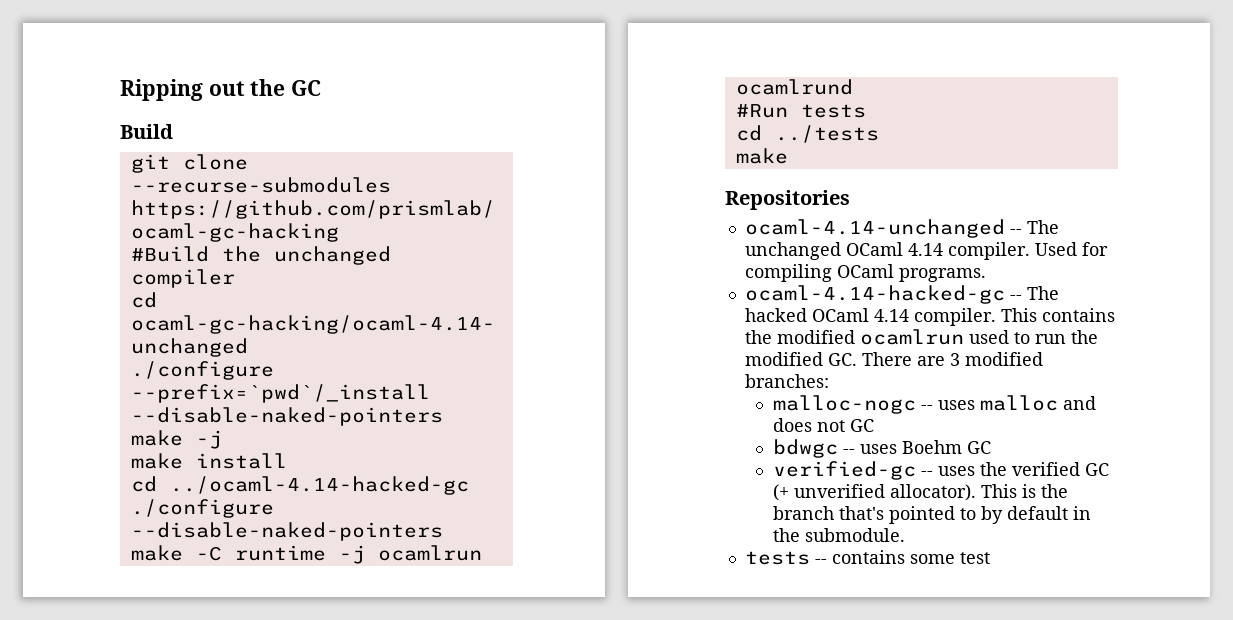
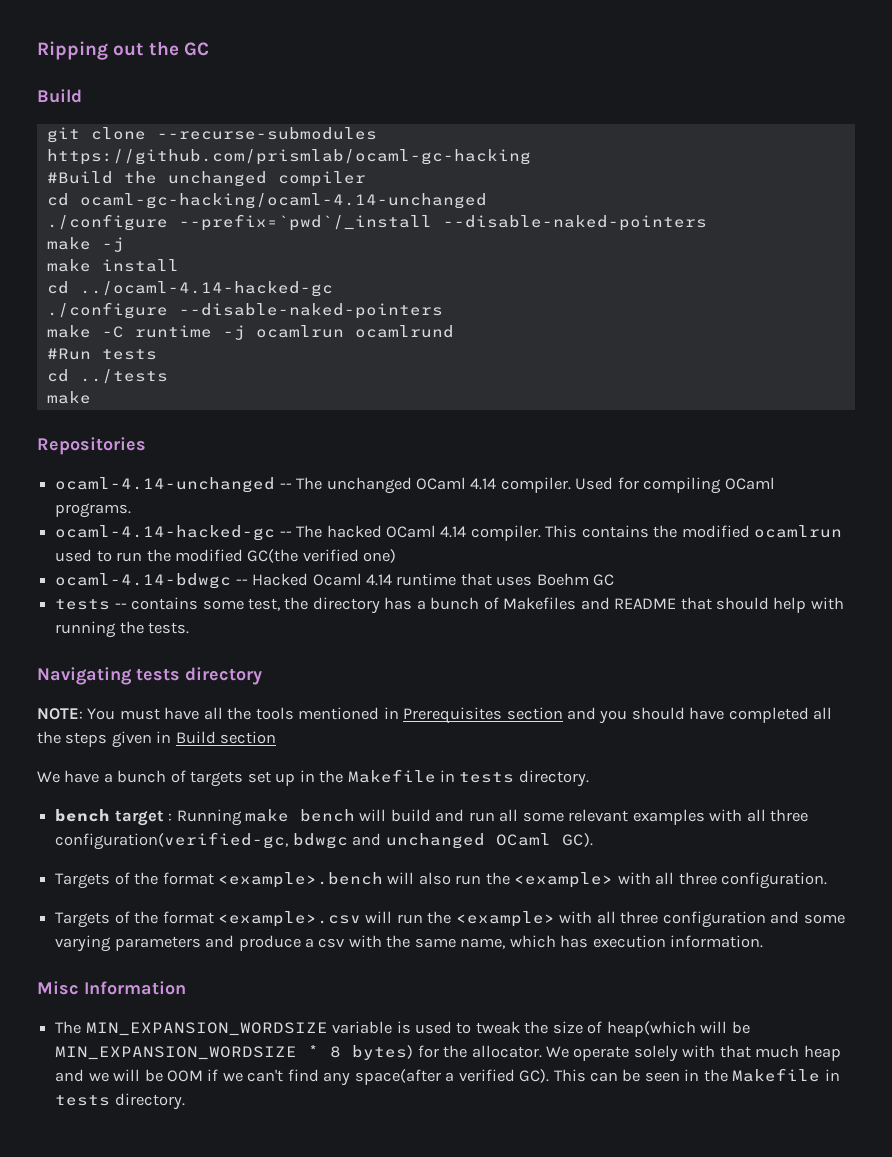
- This contains the modified ocamlrun used to run the modified GC. There are 3 modified branches:
- malloc-nogc -- uses malloc and does not GC
- bdwgc -- uses Boehm GC
- verified-gc -- uses the verified GC (+ unverified allocator). This is the branch that's pointed to by default in the submodule.
- tests -- contains some test
+ This contains the modified ocamlrun used to run the modified GC(the verified one)
+ ocaml-4.14-bdwgc -- Hacked Ocaml 4.14 runtime that uses Boehm GC
+ tests -- contains some test, the directory has a bunch of Makefiles and README that should help with running the tests.
+ Navigating tests directory
+ NOTE: You must have all the tools mentioned in Prerequisites section and you should have completed all the steps given in Build section
+ We have a bunch of targets set up in the Makefile in tests directory.
+ bench target : Running make bench will build and run all some relevant examples with all three configuration(verified-gc, bdwgc and unchanged OCaml GC).
+ Targets of the format <example>.bench will also run the <example> with all three configuration.
+ Targets of the format <example>.csv will run the <example> with all three configuration and some varying parameters and produce a csv with the same name, which has execution information.
+ Misc Information
+ The MIN_EXPANSION_WORDSIZE variable is used to tweak the size of heap(which will be MIN_EXPANSION_WORDSIZE * 8 bytes) for the allocator. We operate solely with that much heap and we will be OOM if we can't find any space(after a verified GC). This can be seen in the Makefile in tests directory.

